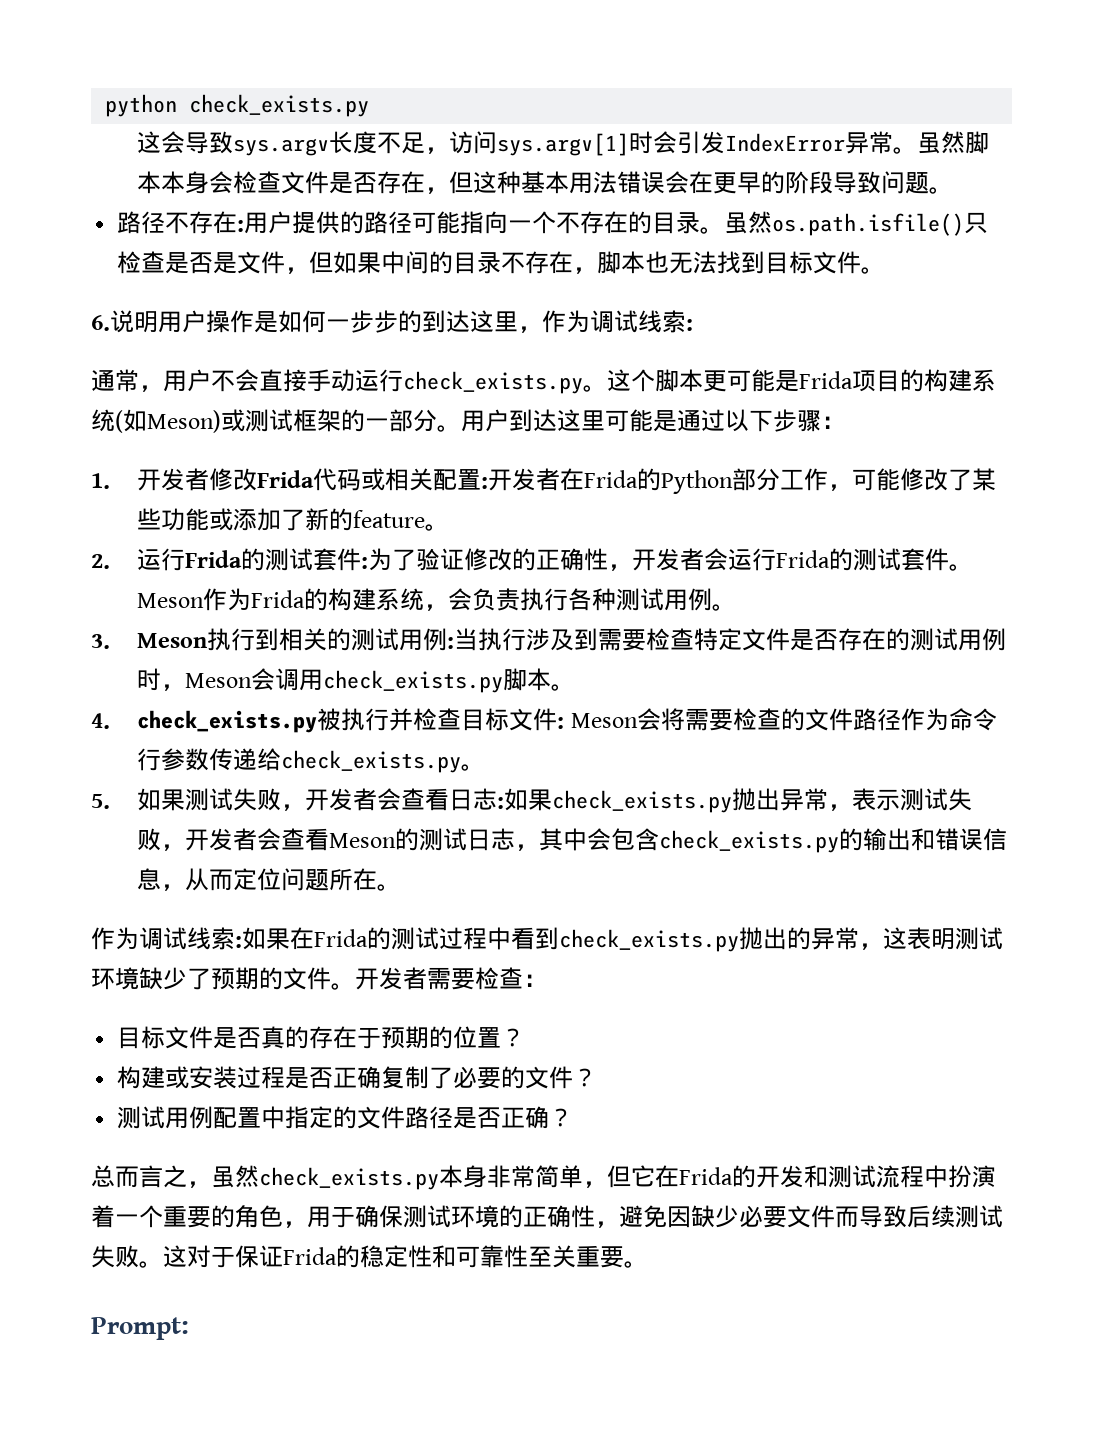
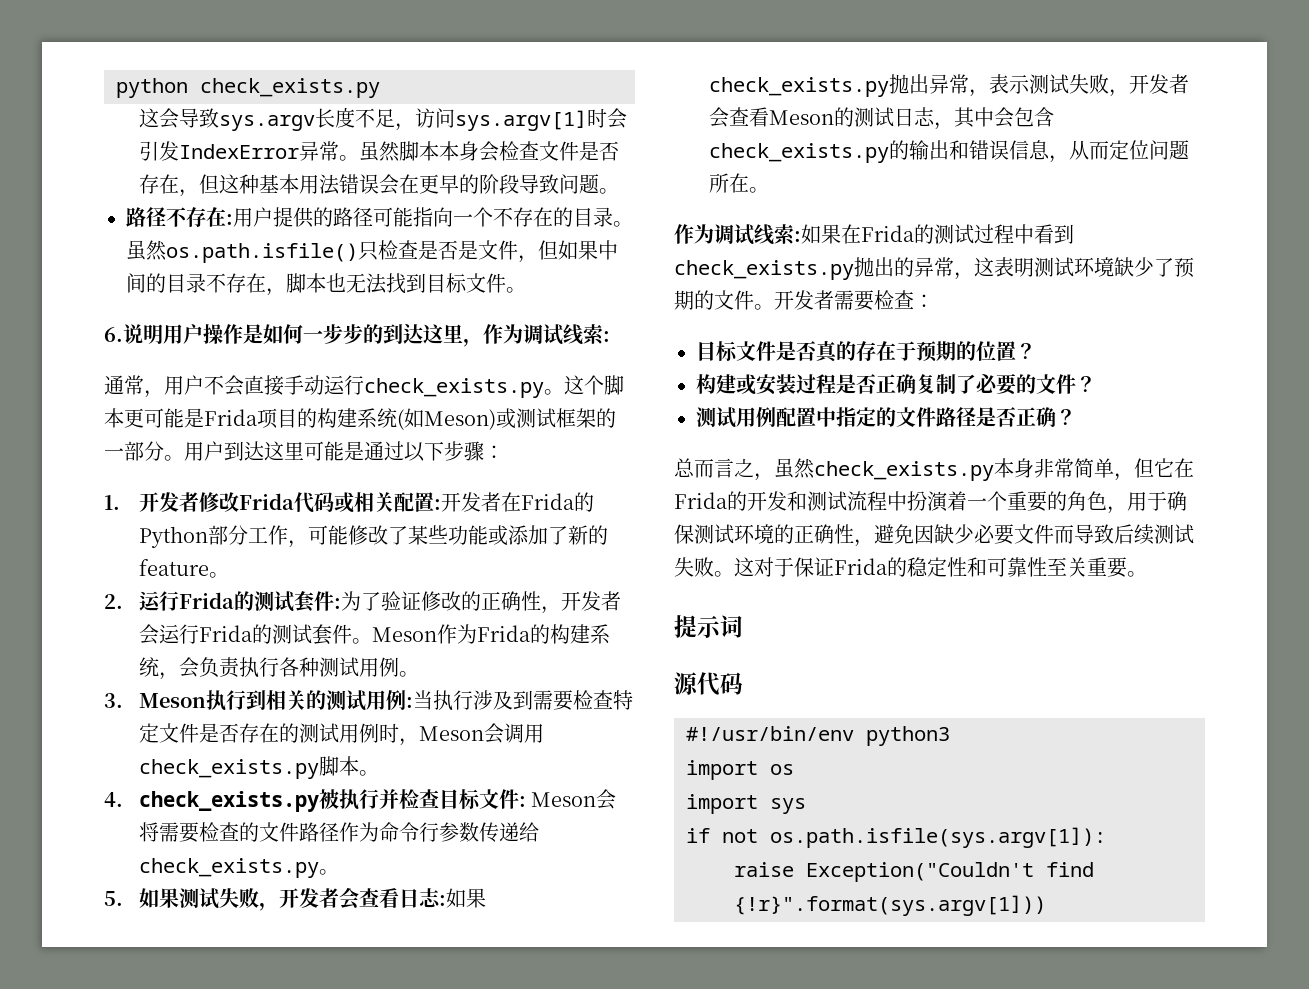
- Prompt:
+ 提示词
+ 源代码
+ #!/usr/bin/env python3
+ import os
+ import sys
+ if not os.path.isfile(sys.argv[1]):
+ raise Exception("Couldn't find {!r}".format(sys.argv[1]))

